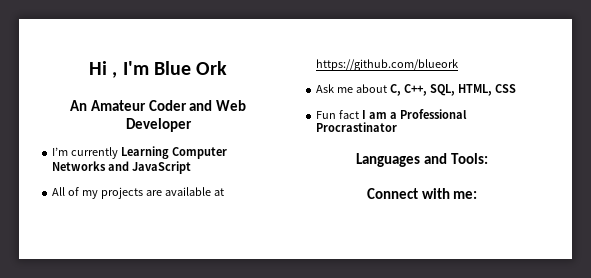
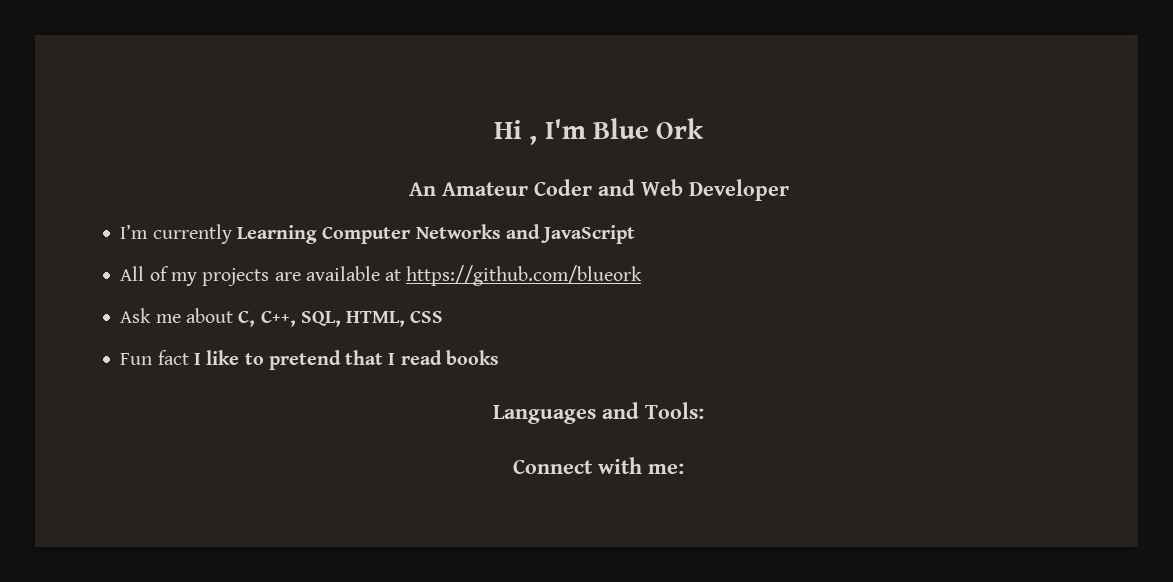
- Fun fact I am a Professional Procrastinator
+ Fun fact I like to pretend that I read books

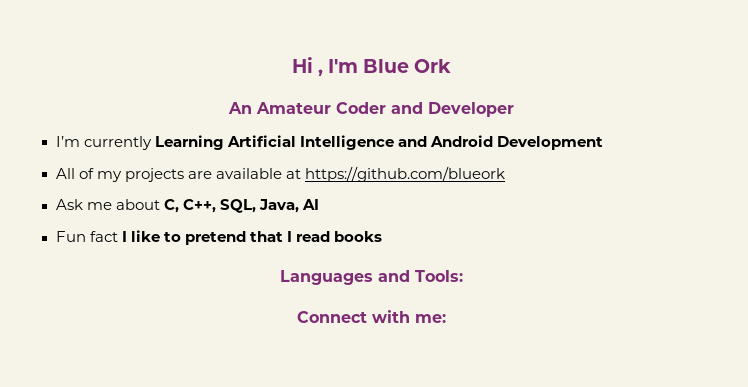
- An Amateur Coder and Web Developer
+ An Amateur Coder and Developer
- I’m currently Learning Computer Networks and JavaScript
+ I’m currently Learning Artificial Intelligence and Android Development
- Ask me about C, C++, SQL, HTML, CSS
+ Ask me about C, C++, SQL, Java, AI

